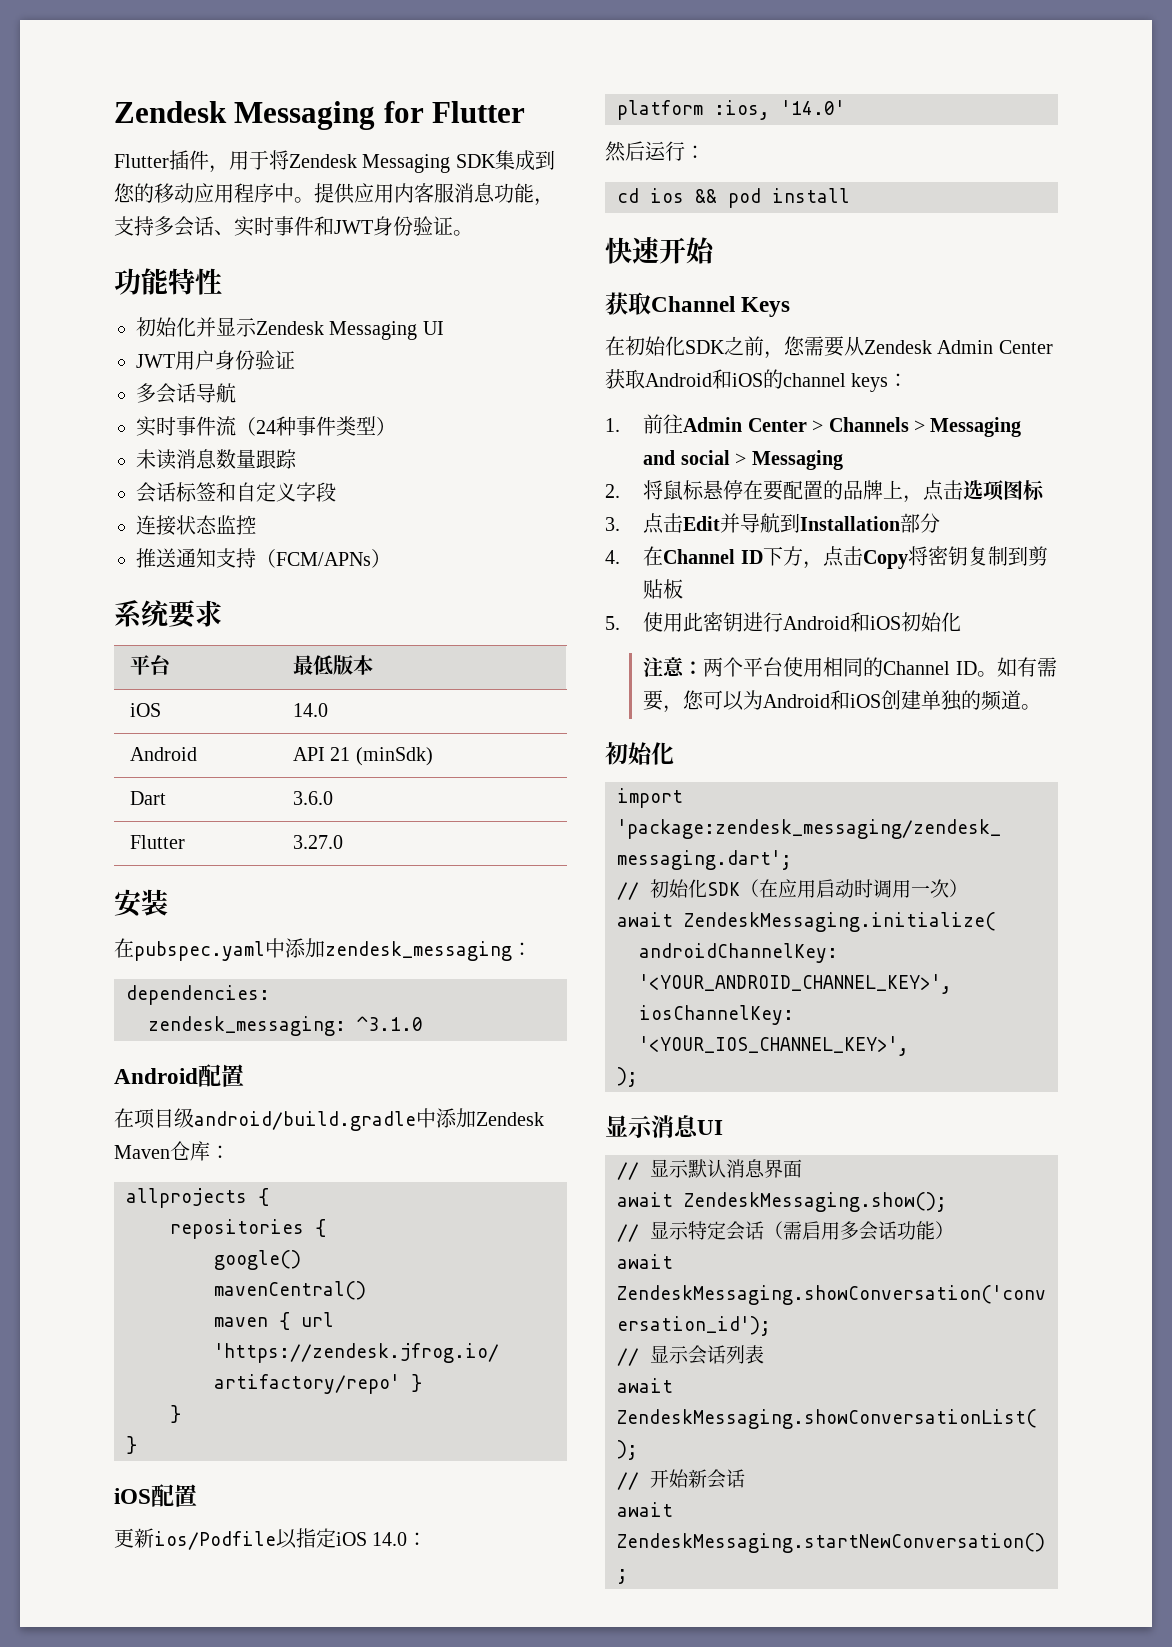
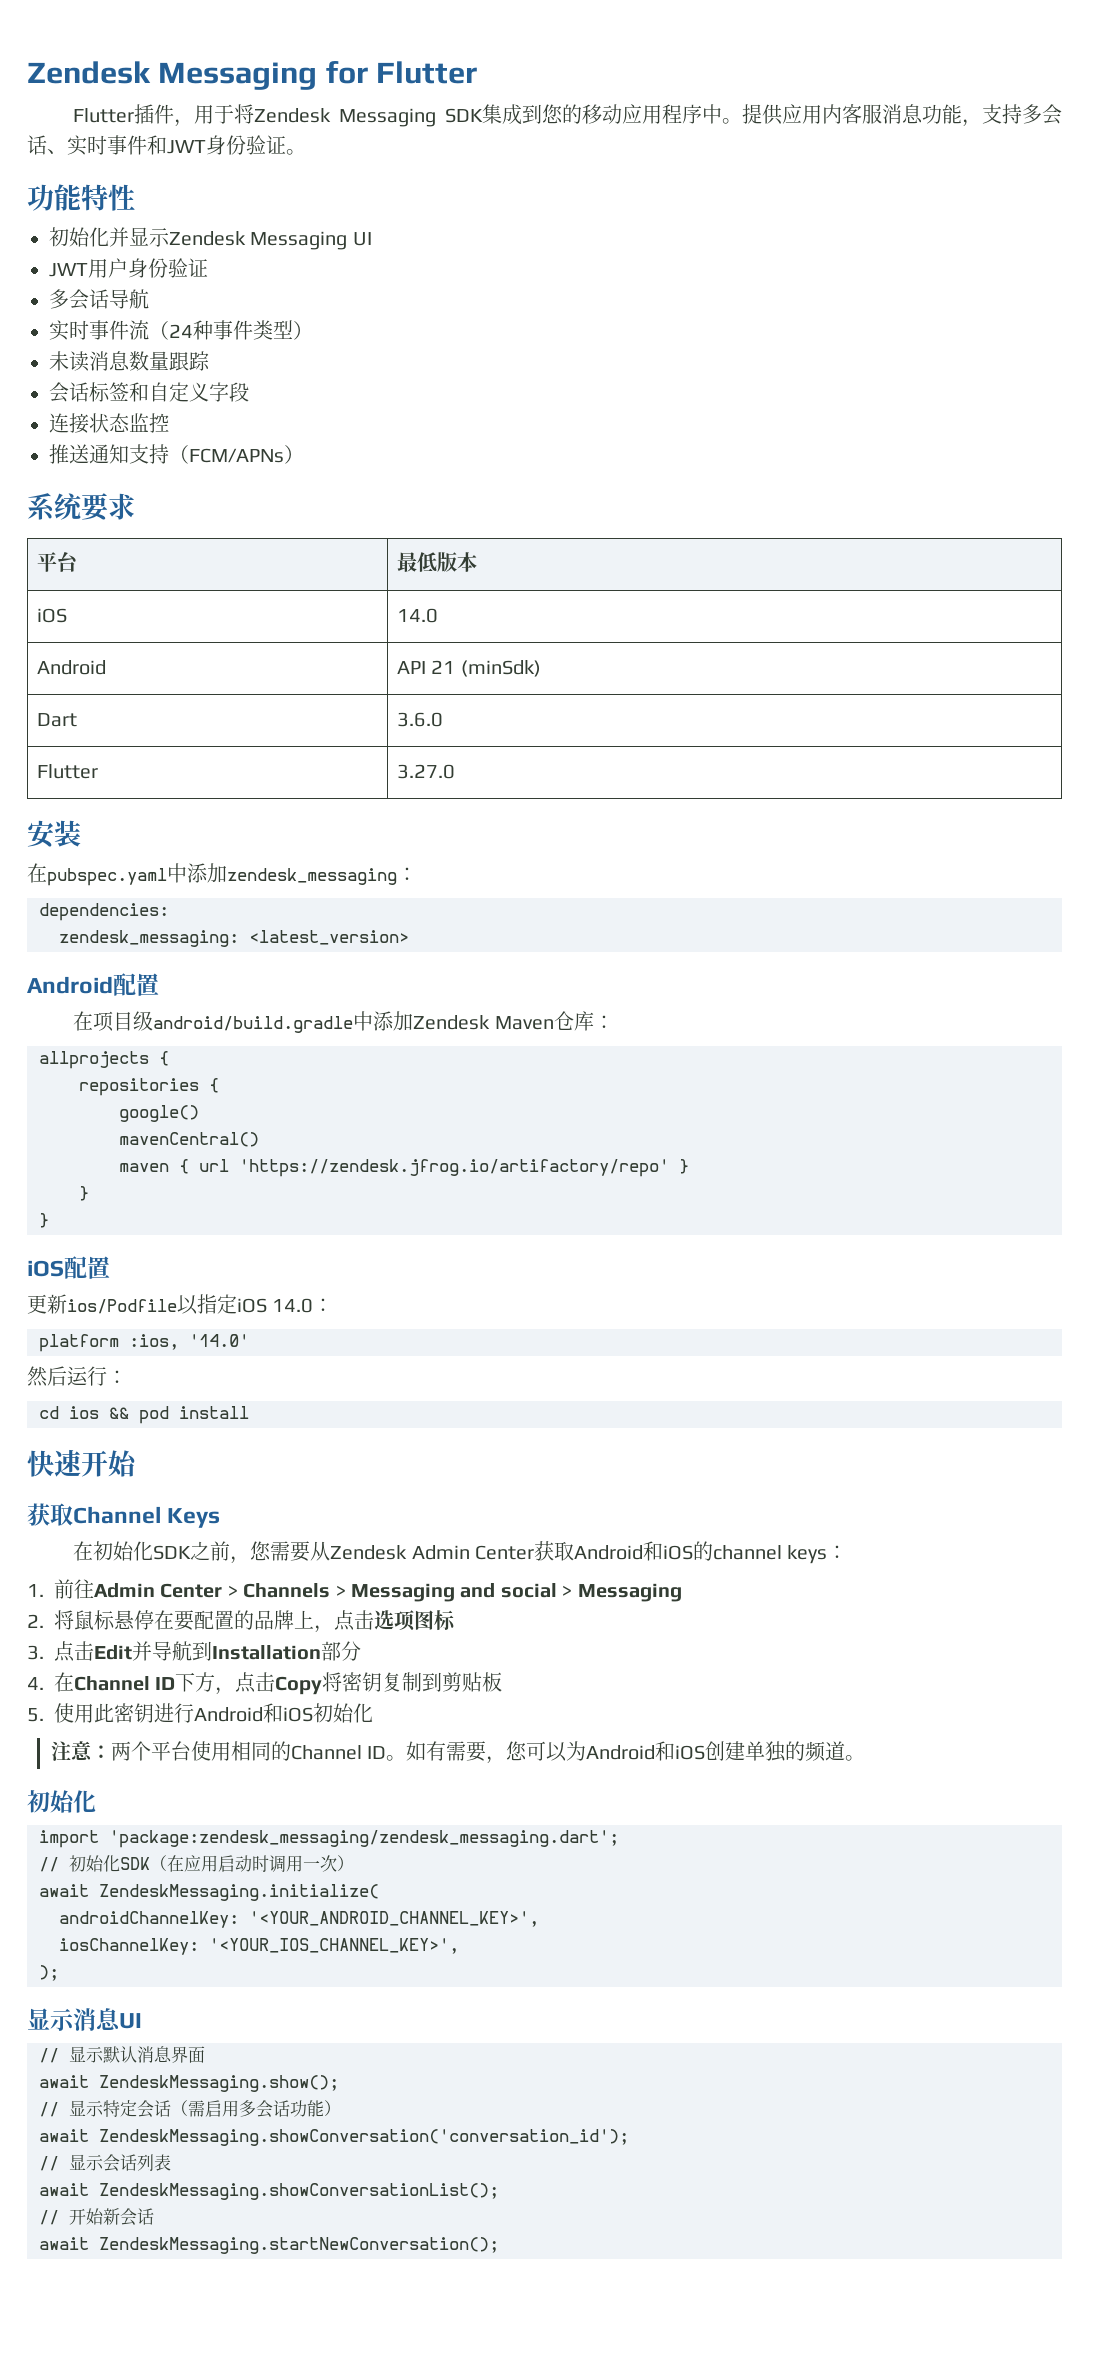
- zendesk_messaging: ^3.1.0
+ zendesk_messaging: <latest_version>

